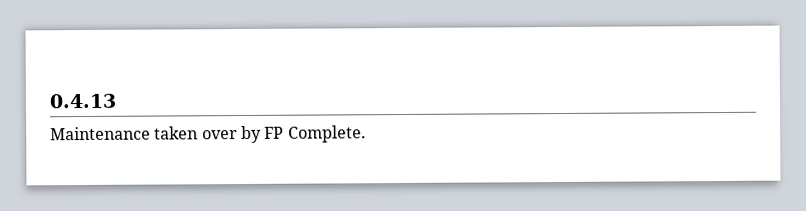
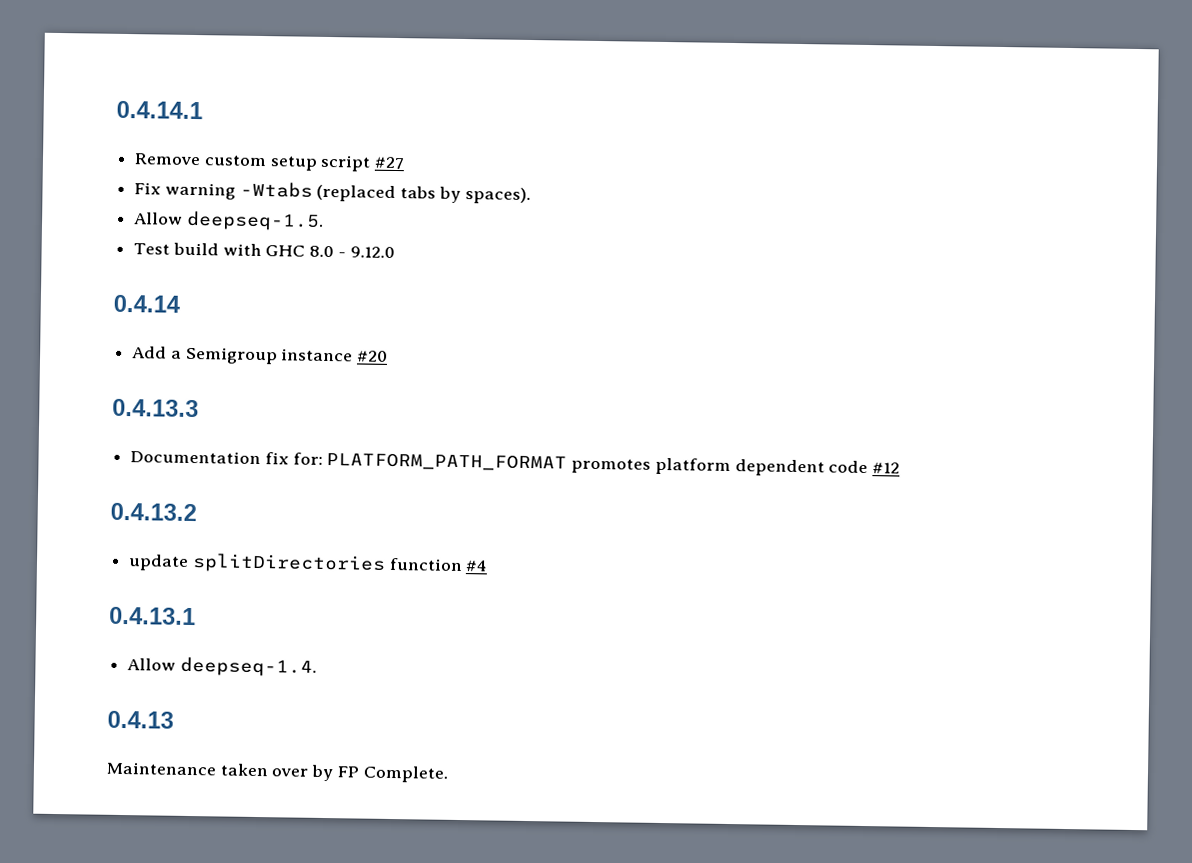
+ 0.4.14.1
+ Remove custom setup script #27
+ Fix warning -Wtabs (replaced tabs by spaces).
+ Allow deepseq-1.5.
+ Test build with GHC 8.0 - 9.12.0
+ 0.4.14
+ Add a Semigroup instance #20
+ 0.4.13.3
+ Documentation fix for: PLATFORM_PATH_FORMAT promotes platform dependent code #12
+ 0.4.13.2
+ update splitDirectories function #4
+ 0.4.13.1
+ Allow deepseq-1.4.

